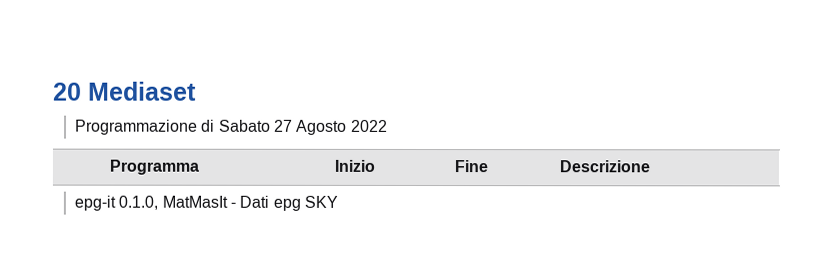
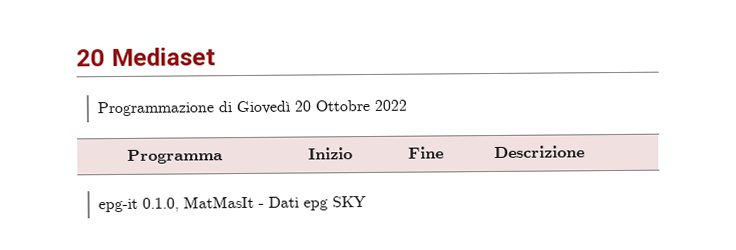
- Programmazione di Sabato 27 Agosto 2022
+ Programmazione di Giovedì 20 Ottobre 2022

